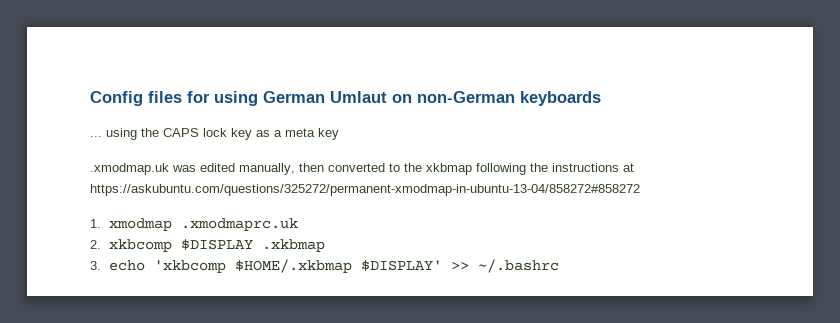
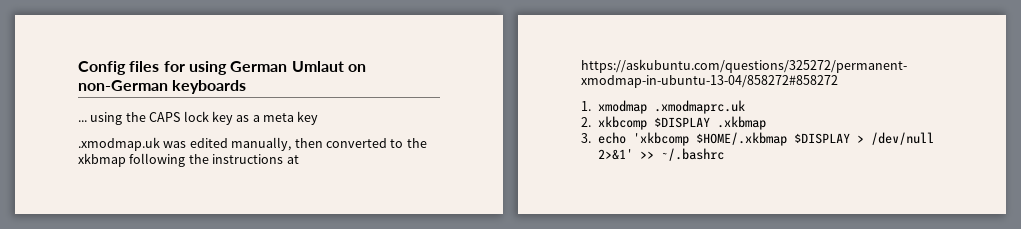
- 3. echo 'xkbcomp $HOME/.xkbmap $DISPLAY' >> ~/.bashrc
+ 3. echo 'xkbcomp $HOME/.xkbmap $DISPLAY > /dev/null 2>&1' >> ~/.bashrc

